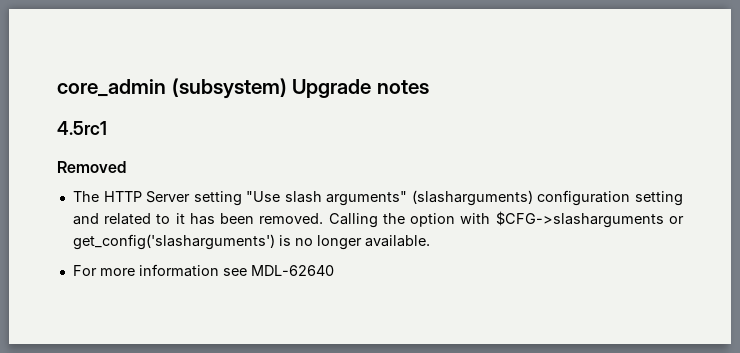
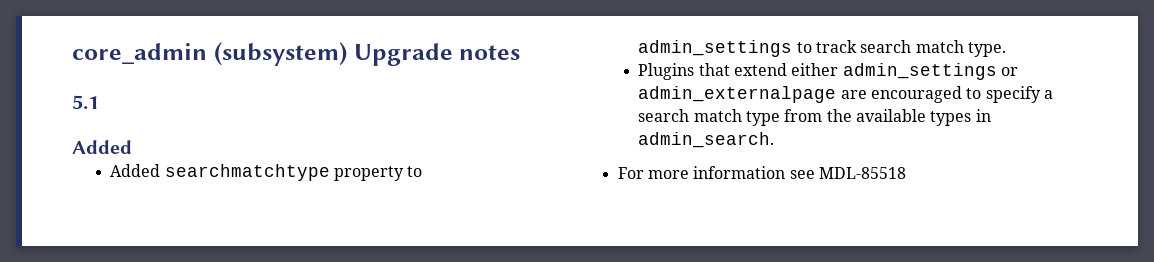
- 4.5rc1
- Removed
- The HTTP Server setting "Use slash arguments" (slasharguments) configuration setting and related to it has been removed. Calling the option with $CFG->slasharguments or get_config('slasharguments') is no longer available.
+ 5.1
+ Added
+ Added searchmatchtype property to admin_settings to track search match type.
+ Plugins that extend either admin_settings or admin_externalpage are encouraged to specify a search match type from the available types in admin_search.
- For more information see MDL-62640
+ For more information see MDL-85518

